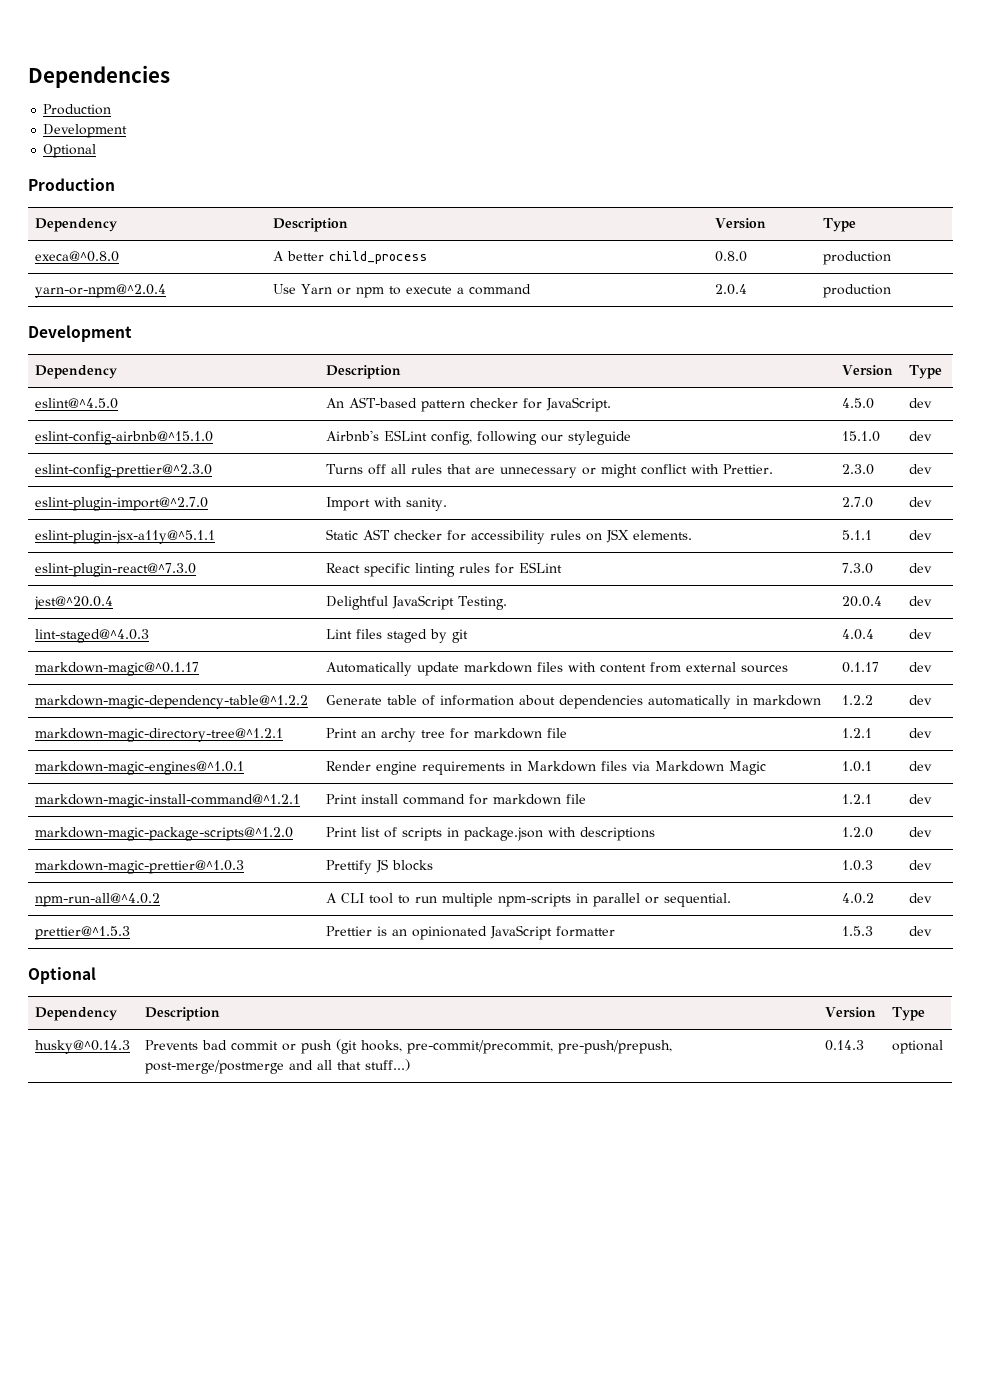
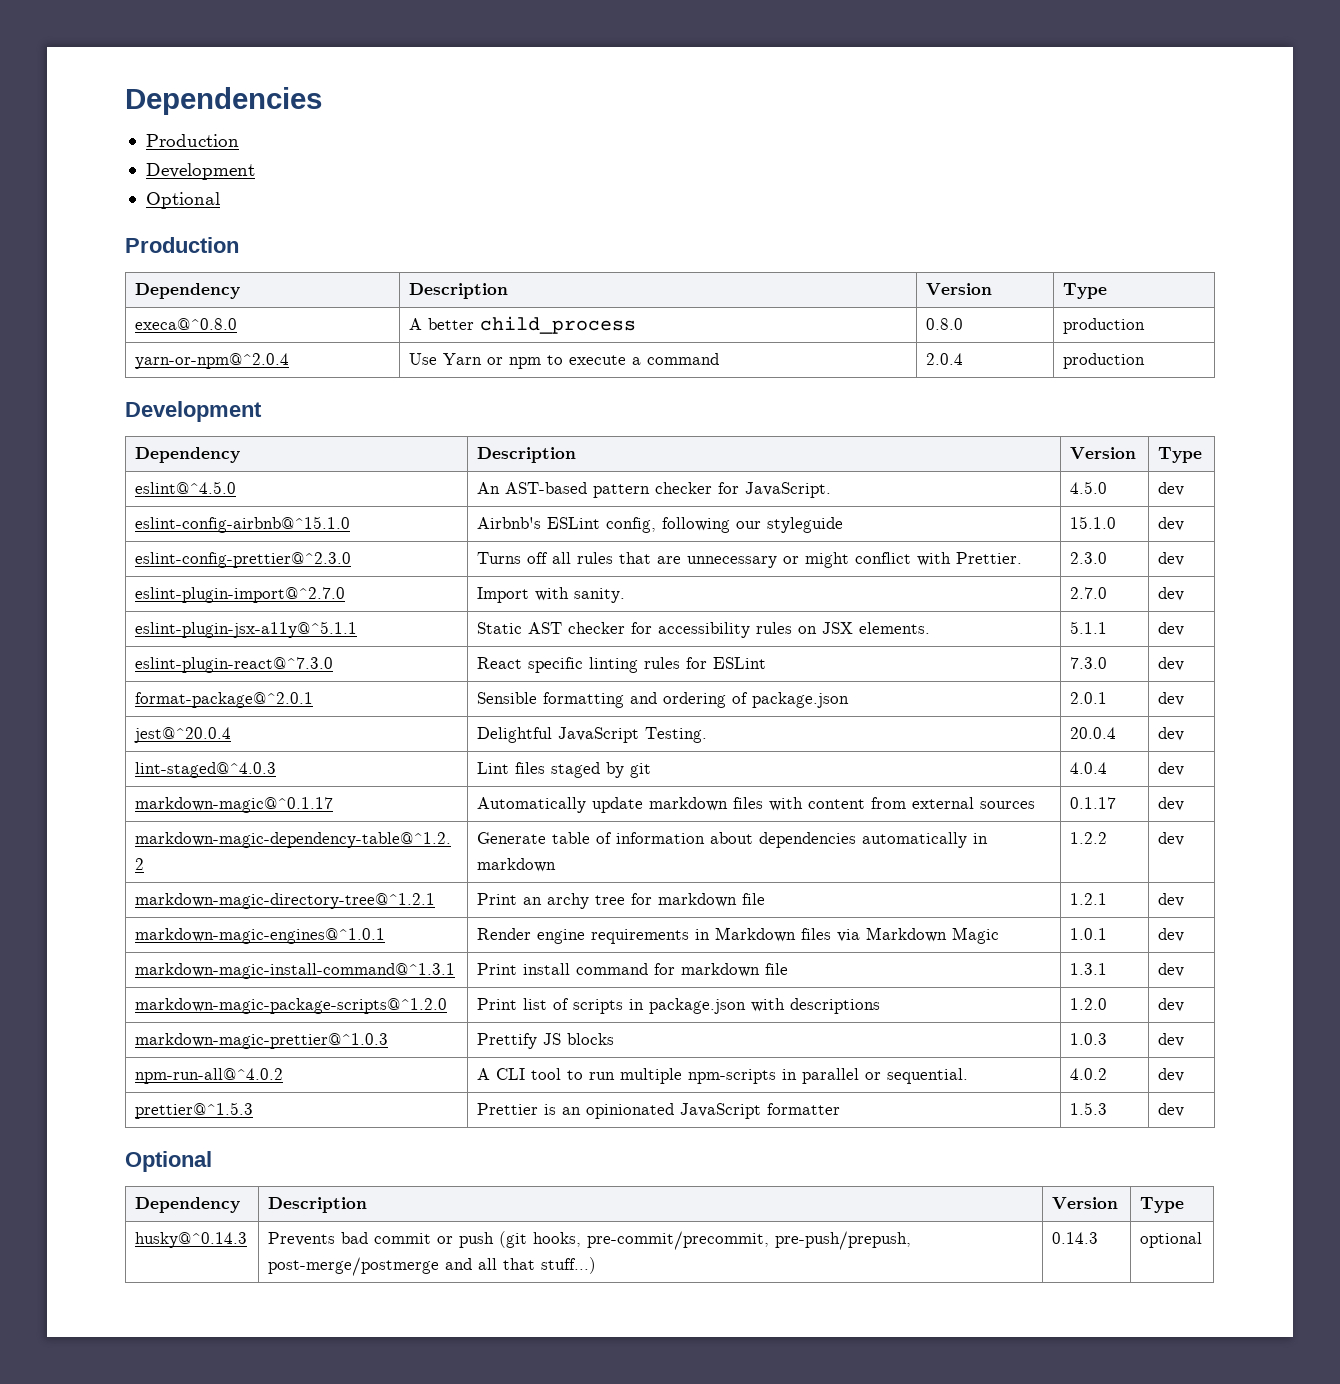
+ format-package@^2.0.1 | Sensible formatting and ordering of package.json | 2.0.1 | dev
- markdown-magic-install-command@^1.2.1 | Print install command for markdown file | 1.2.1 | dev
+ markdown-magic-install-command@^1.3.1 | Print install command for markdown file | 1.3.1 | dev

